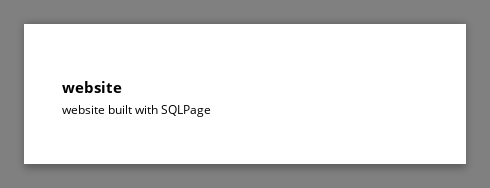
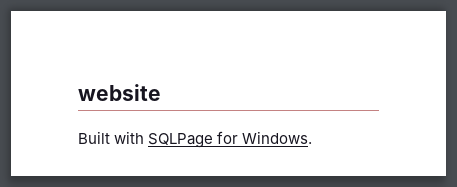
- website built with SQLPage
+ Built with SQLPage for Windows.

